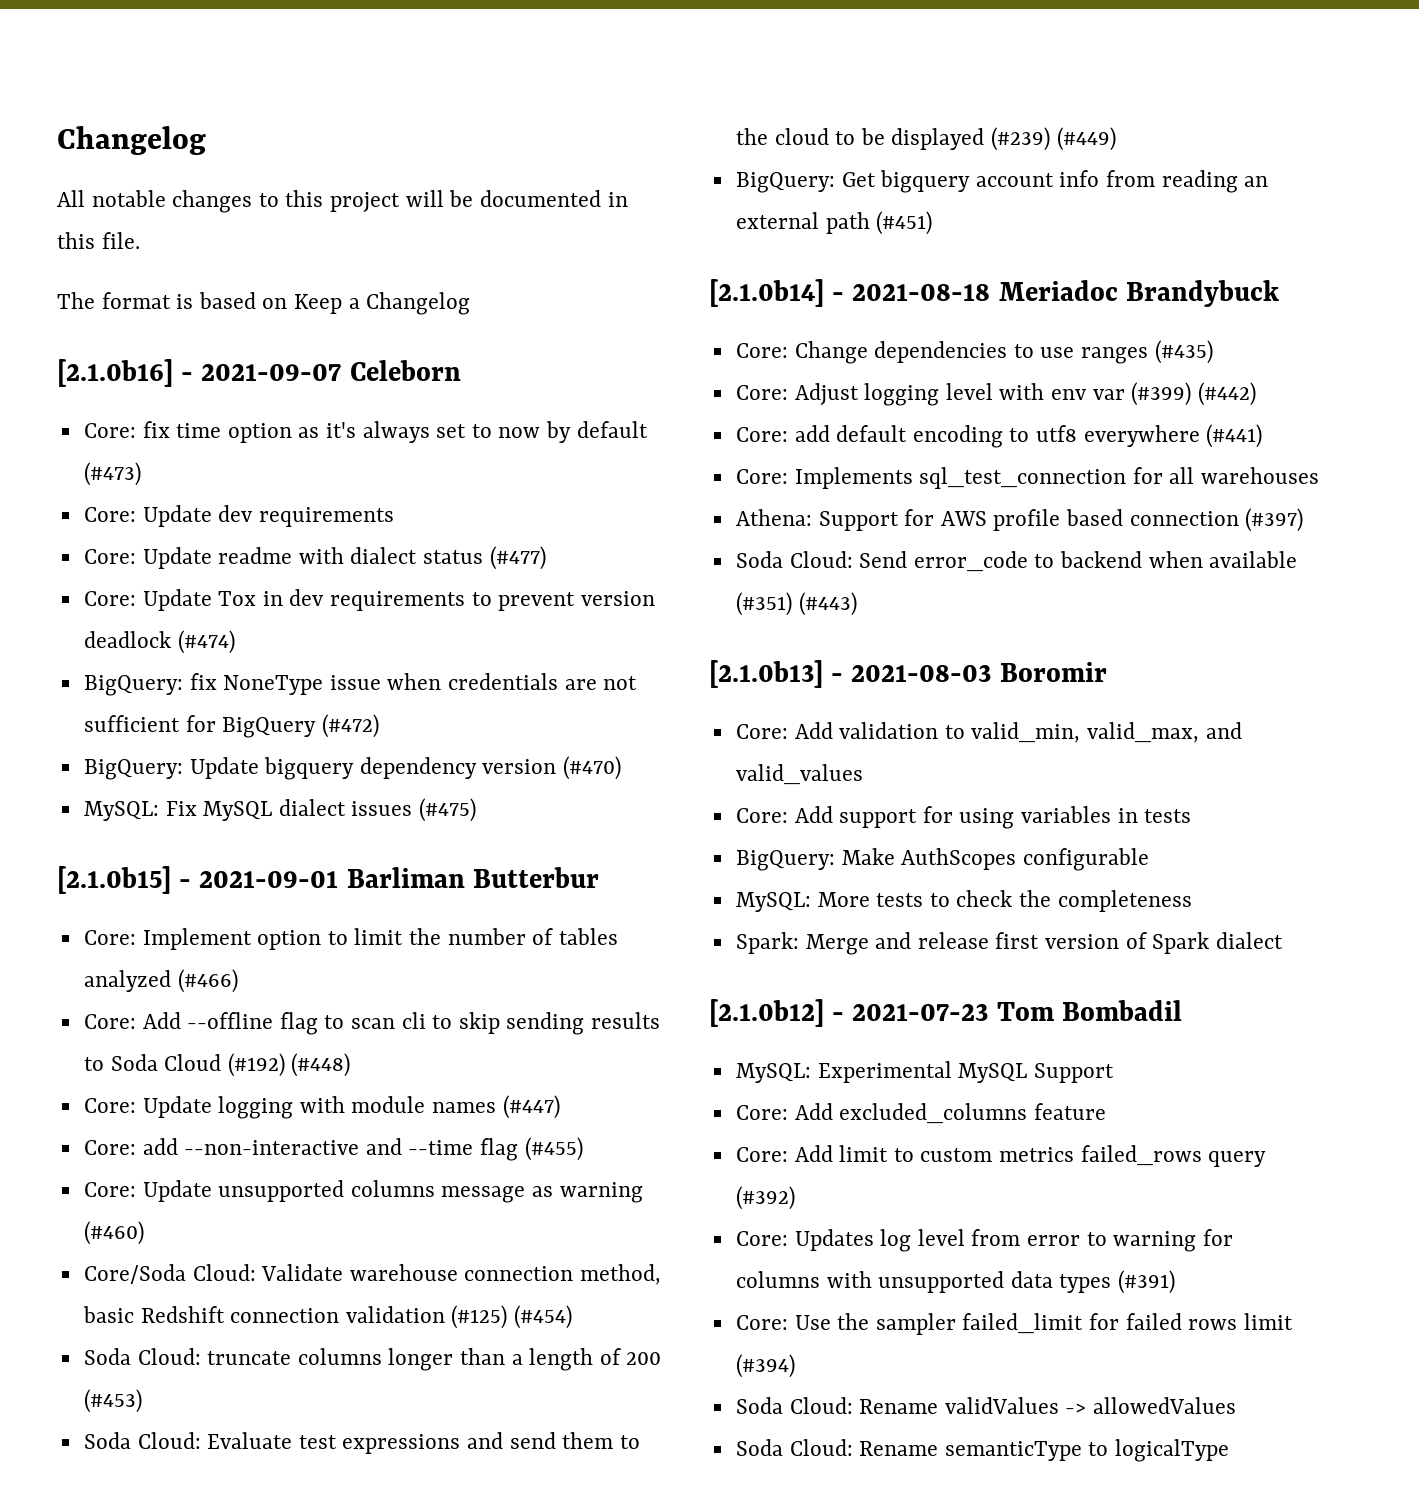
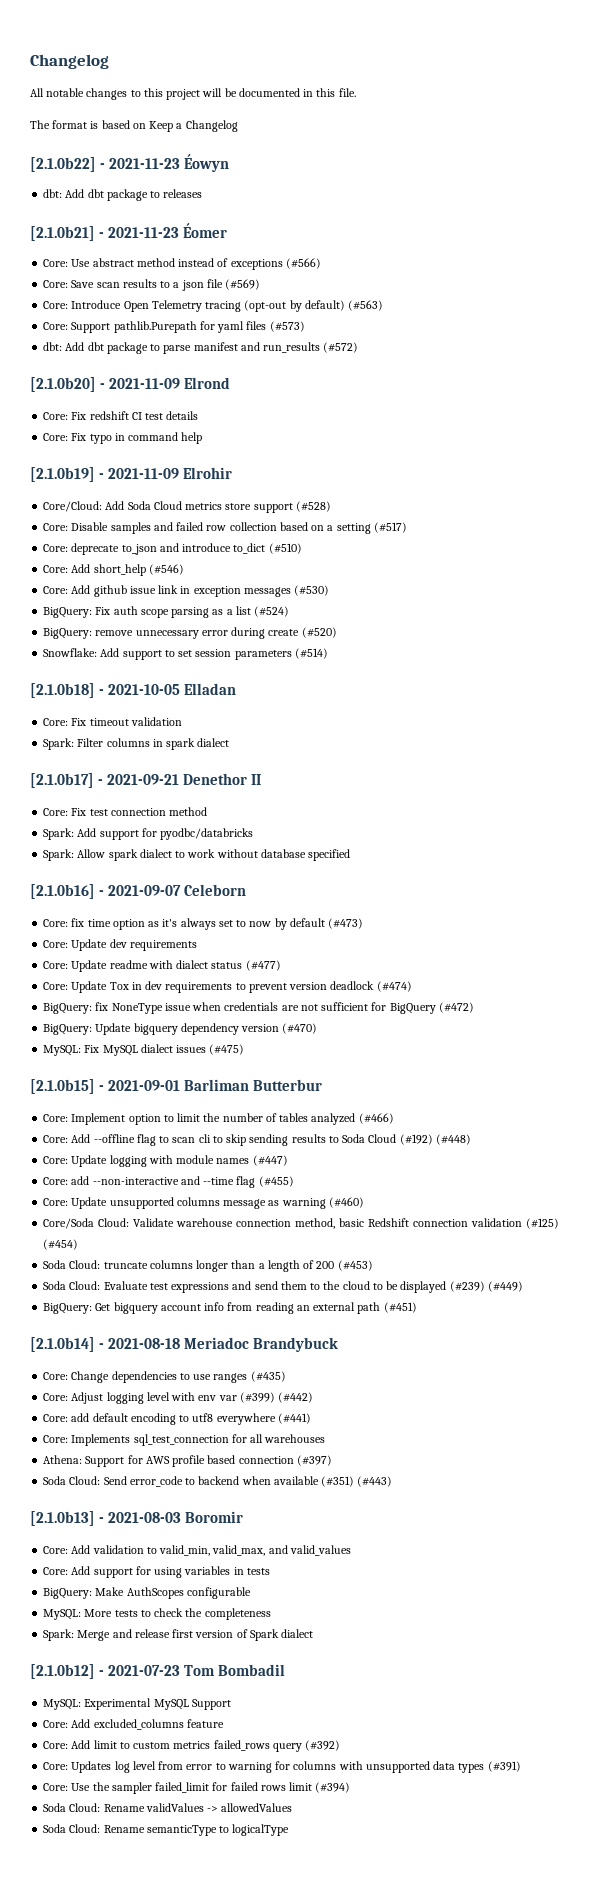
+ [2.1.0b22] - 2021-11-23 Éowyn
+ dbt: Add dbt package to releases
+ [2.1.0b21] - 2021-11-23 Éomer
+ Core: Use abstract method instead of exceptions (#566)
+ Core: Save scan results to a json file (#569)
+ Core: Introduce Open Telemetry tracing (opt-out by default) (#563)
+ Core: Support pathlib.Purepath for yaml files (#573)
+ dbt: Add dbt package to parse manifest and run_results (#572)
+ [2.1.0b20] - 2021-11-09 Elrond
+ Core: Fix redshift CI test details
+ Core: Fix typo in command help
+ [2.1.0b19] - 2021-11-09 Elrohir
+ Core/Cloud: Add Soda Cloud metrics store support (#528)
+ Core: Disable samples and failed row collection based on a setting (#517)
+ Core: deprecate to_json and introduce to_dict (#510)
+ Core: Add short_help (#546)
+ Core: Add github issue link in exception messages (#530)
+ BigQuery: Fix auth scope parsing as a list (#524)
+ BigQuery: remove unnecessary error during create (#520)
+ Snowflake: Add support to set session parameters (#514)
+ [2.1.0b18] - 2021-10-05 Elladan
+ Core: Fix timeout validation
+ Spark: Filter columns in spark dialect
+ [2.1.0b17] - 2021-09-21 Denethor II
+ Core: Fix test connection method
+ Spark: Add support for pyodbc/databricks
+ Spark: Allow spark dialect to work without database specified

